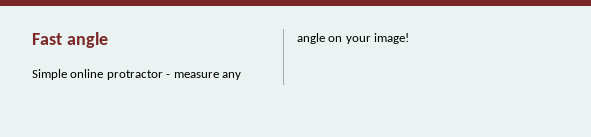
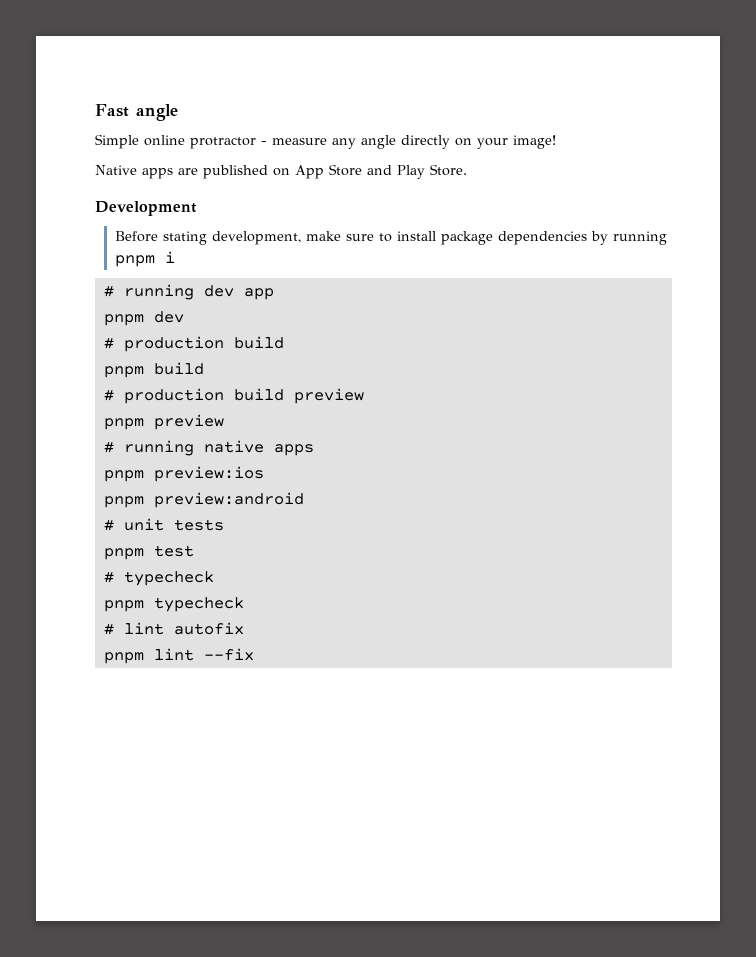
- Simple online protractor - measure any angle on your image!
+ Simple online protractor - measure any angle directly on your image!
+ Native apps are published on App Store and Play Store.
+ Development
+ Before stating development, make sure to install package dependencies by running pnpm i
+ # running dev app
+ pnpm dev
+ # production build
+ pnpm build
+ # production build preview
+ pnpm preview
+ # running native apps
+ pnpm preview:ios
+ pnpm preview:android
+ # unit tests
+ pnpm test
+ # typecheck
+ pnpm typecheck
+ # lint autofix
+ pnpm lint --fix

